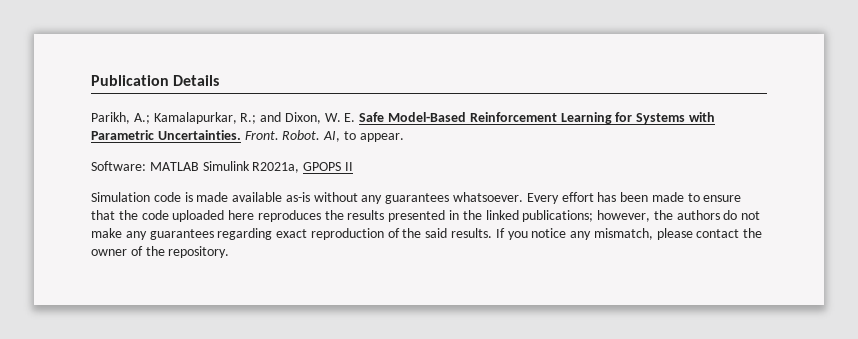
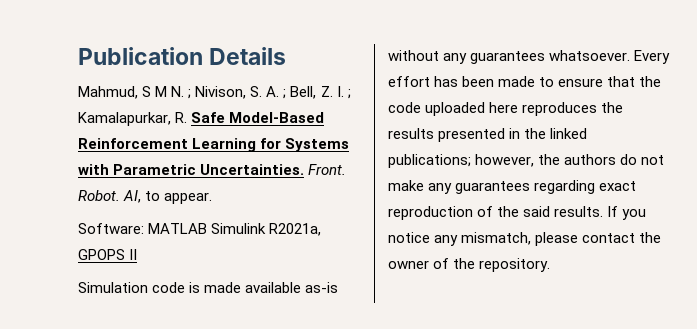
- Parikh, A.; Kamalapurkar, R.; and Dixon, W. E. Safe Model-Based Reinforcement Learning for Systems with Parametric Uncertainties.
+ Mahmud, S M N. ; Nivison, S. A. ; Bell, Z. I. ; Kamalapurkar, R. Safe Model-Based Reinforcement Learning for Systems with Parametric Uncertainties.

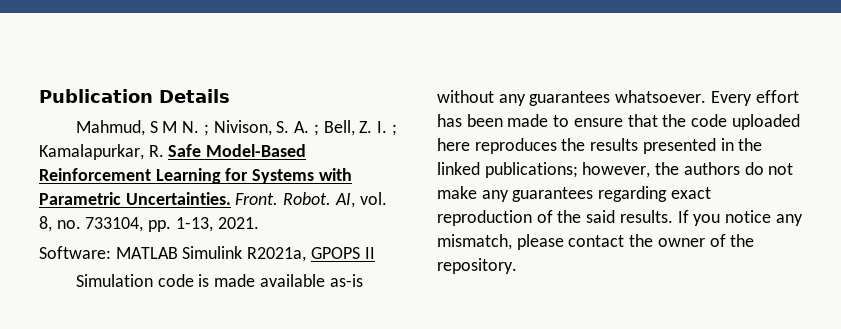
- AI, to appear.
+ AI, vol. 8, no. 733104, pp. 1-13, 2021.

